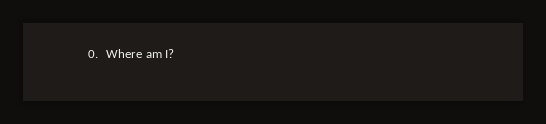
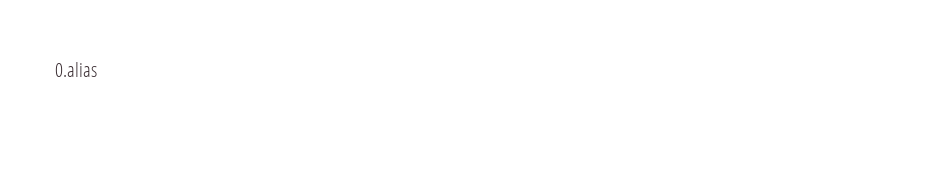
- 0. Where am I?
+ 0.alias

